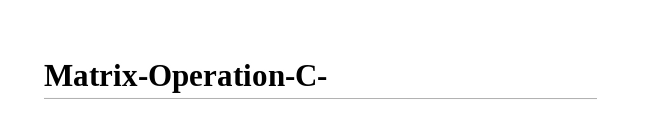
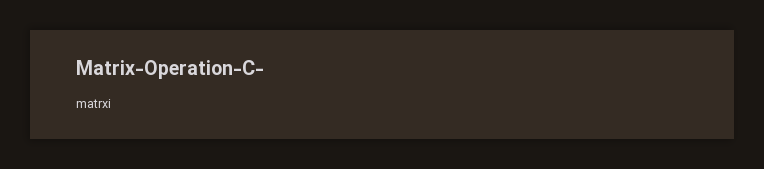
+ matrxi

